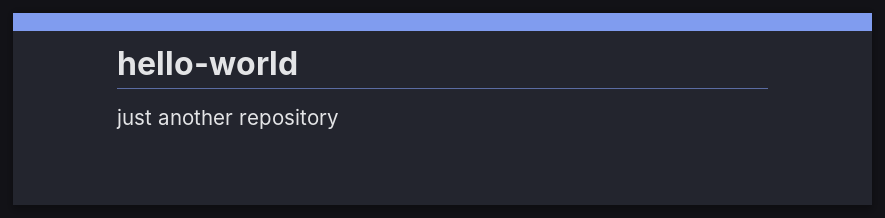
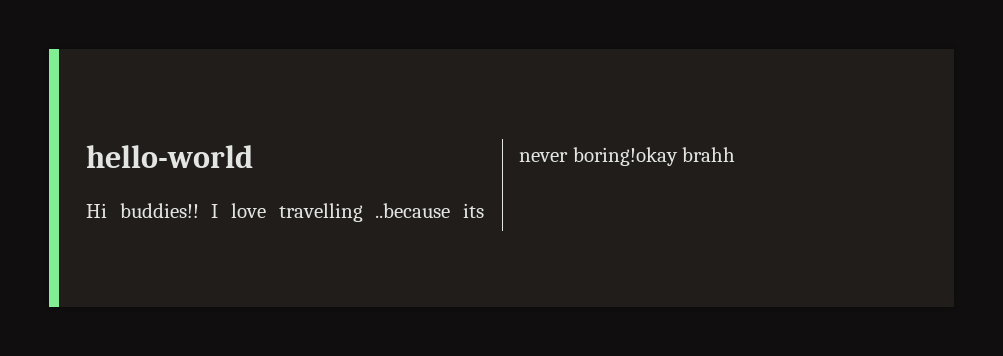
- just another repository
+ Hi buddies!! I love travelling ..because its never boring!okay brahh

